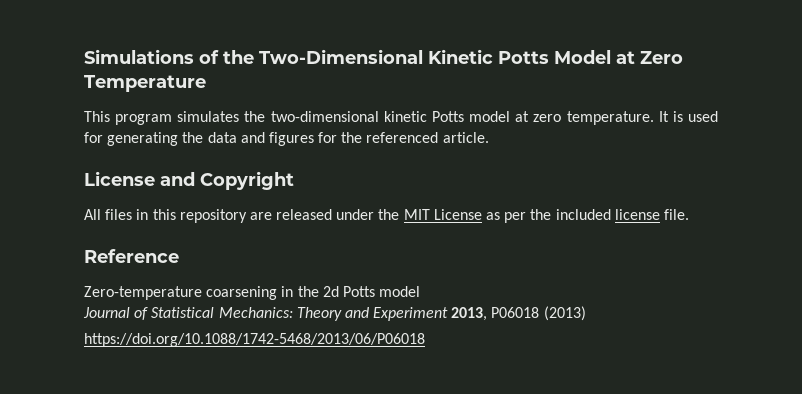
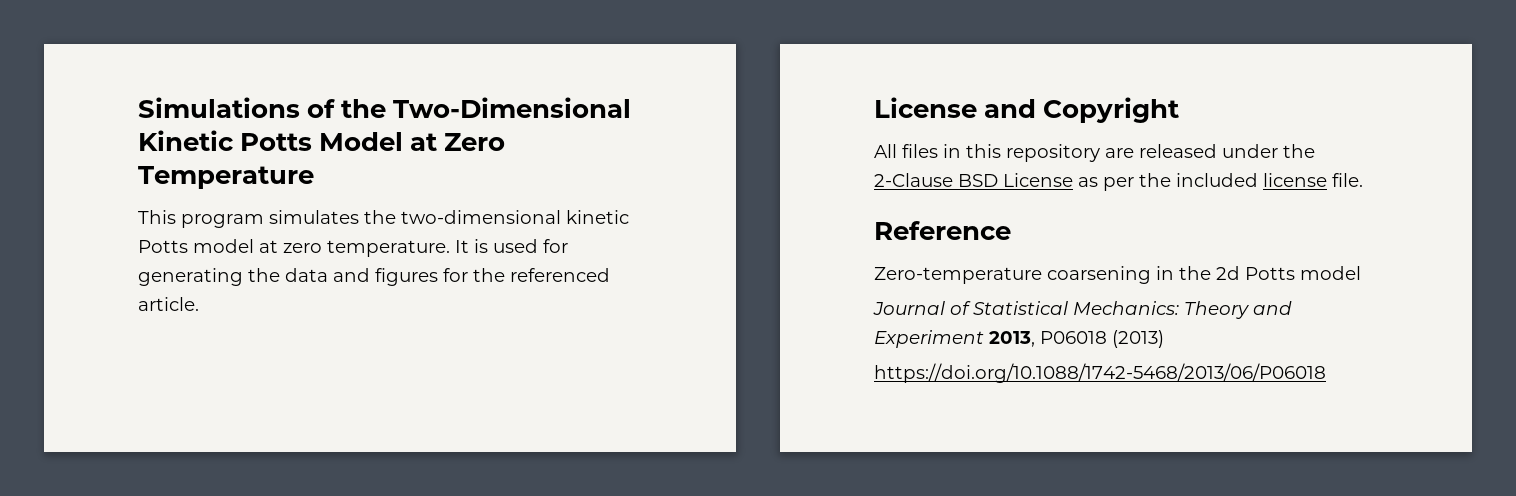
- All files in this repository are released under the MIT License as per the included license file.
+ All files in this repository are released under the 2-Clause BSD License as per the included license file.

